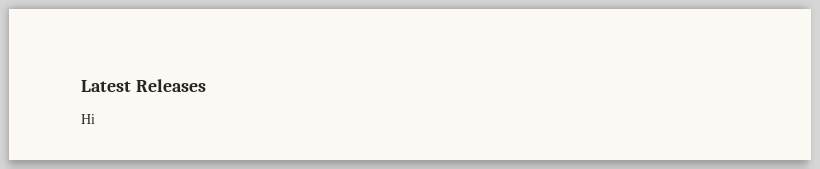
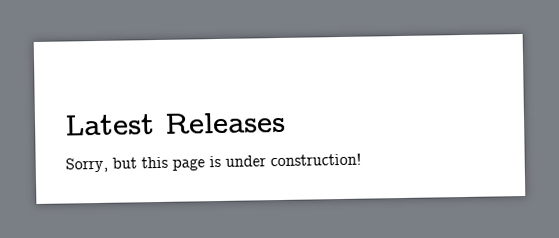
- Hi
+ Sorry, but this page is under construction!

